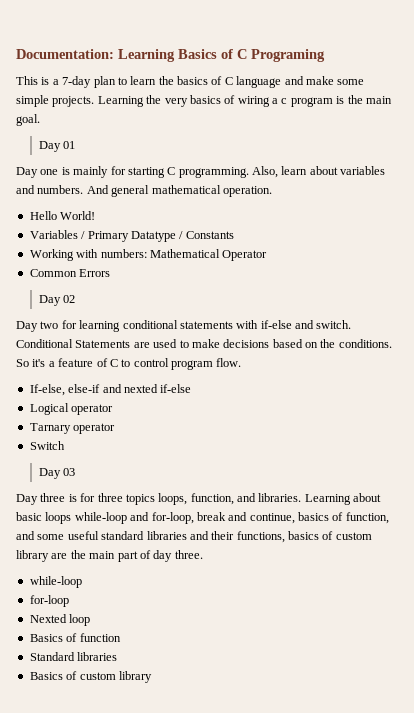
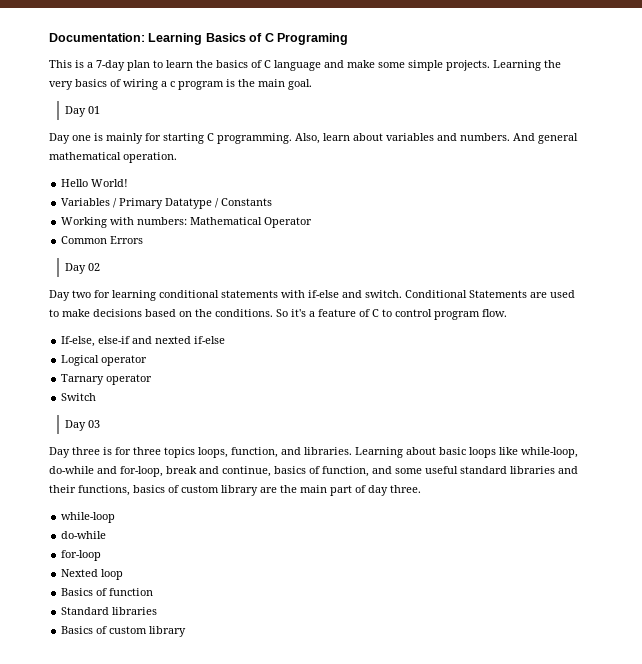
- Learning about basic loops while-loop and for-loop, break and continue, basics of function, and some useful standard libraries and their functions, basics of custom library are the main part of day three.
+ Learning about basic loops like while-loop, do-while and for-loop, break and continue, basics of function, and some useful standard libraries and their functions, basics of custom library are the main part of day three.
  while-loop
+ do-while

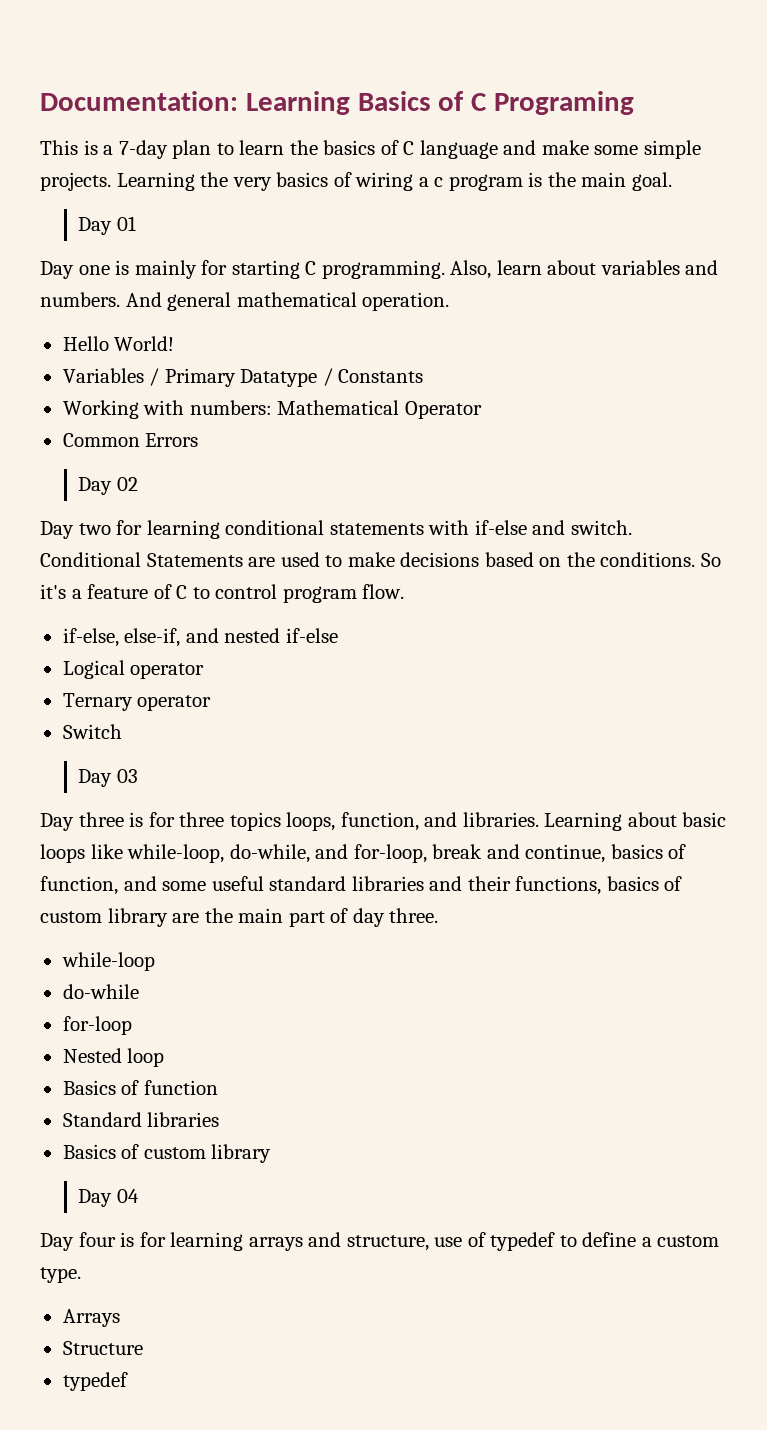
- If-else, else-if and nexted if-else
+ if-else, else-if, and nested if-else
- Tarnary operator
+ Ternary operator
- Learning about basic loops like while-loop, do-while and for-loop, break and continue, basics of function, and some useful standard libraries and their functions, basics of custom library are the main part of day three.
+ Learning about basic loops like while-loop, do-while, and for-loop, break and continue, basics of function, and some useful standard libraries and their functions, basics of custom library are the main part of day three.
- Nexted loop
+ Nested loop
+ Day 04
+ Day four is for learning arrays and structure, use of typedef to define a custom type.
+ Arrays
+ Structure
+ typedef

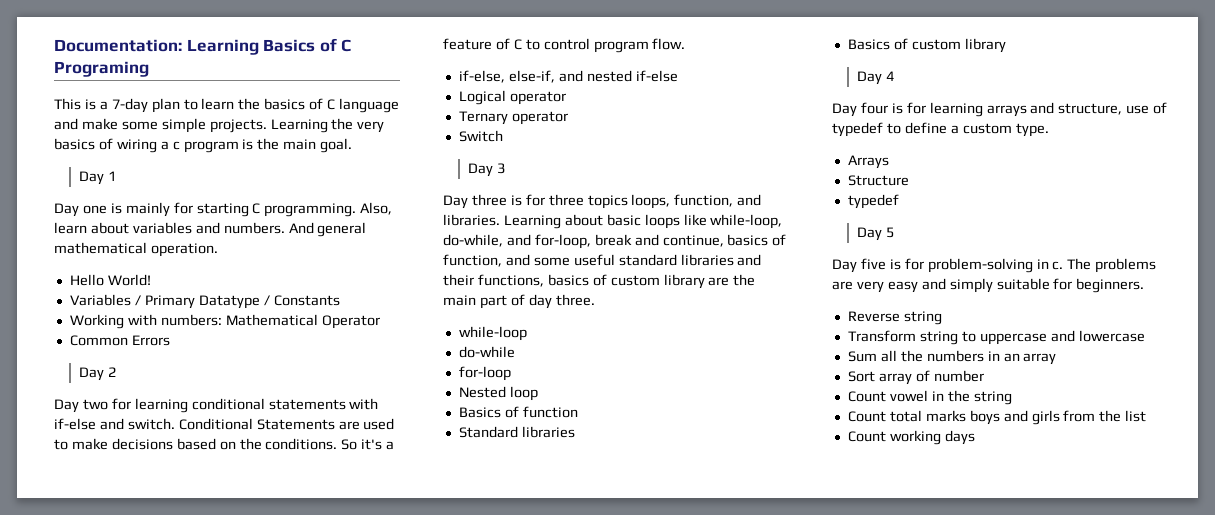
- Day 01
+ Day 1
- Day 02
+ Day 2
- Day 03
+ Day 3
- Day 04
+ Day 4
+ Day 5
+ Day five is for problem-solving in c. The problems are very easy and simply suitable for beginners.
+ Reverse string
+ Transform string to uppercase and lowercase
+ Sum all the numbers in an array
+ Sort array of number
+ Count vowel in the string
+ Count total marks boys and girls from the list
+ Count working days

